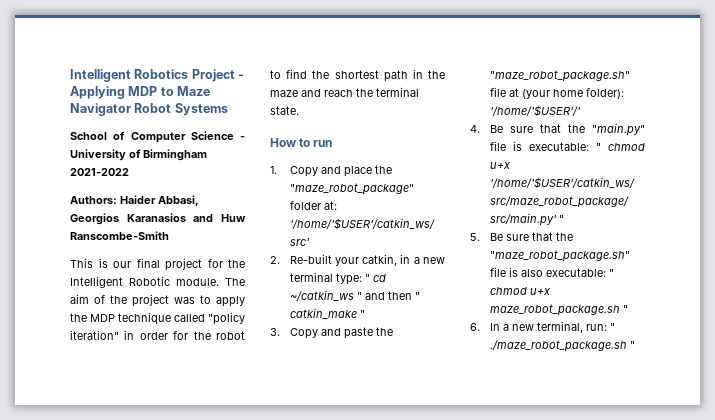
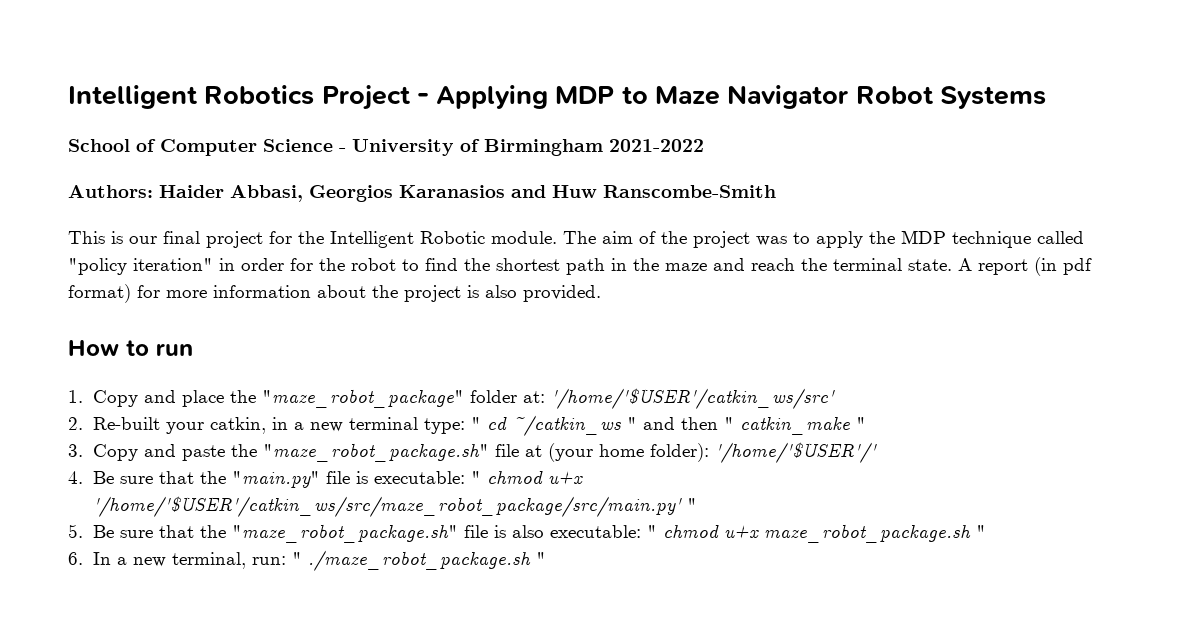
+ A report (in pdf format) for more information about the project is also provided.

